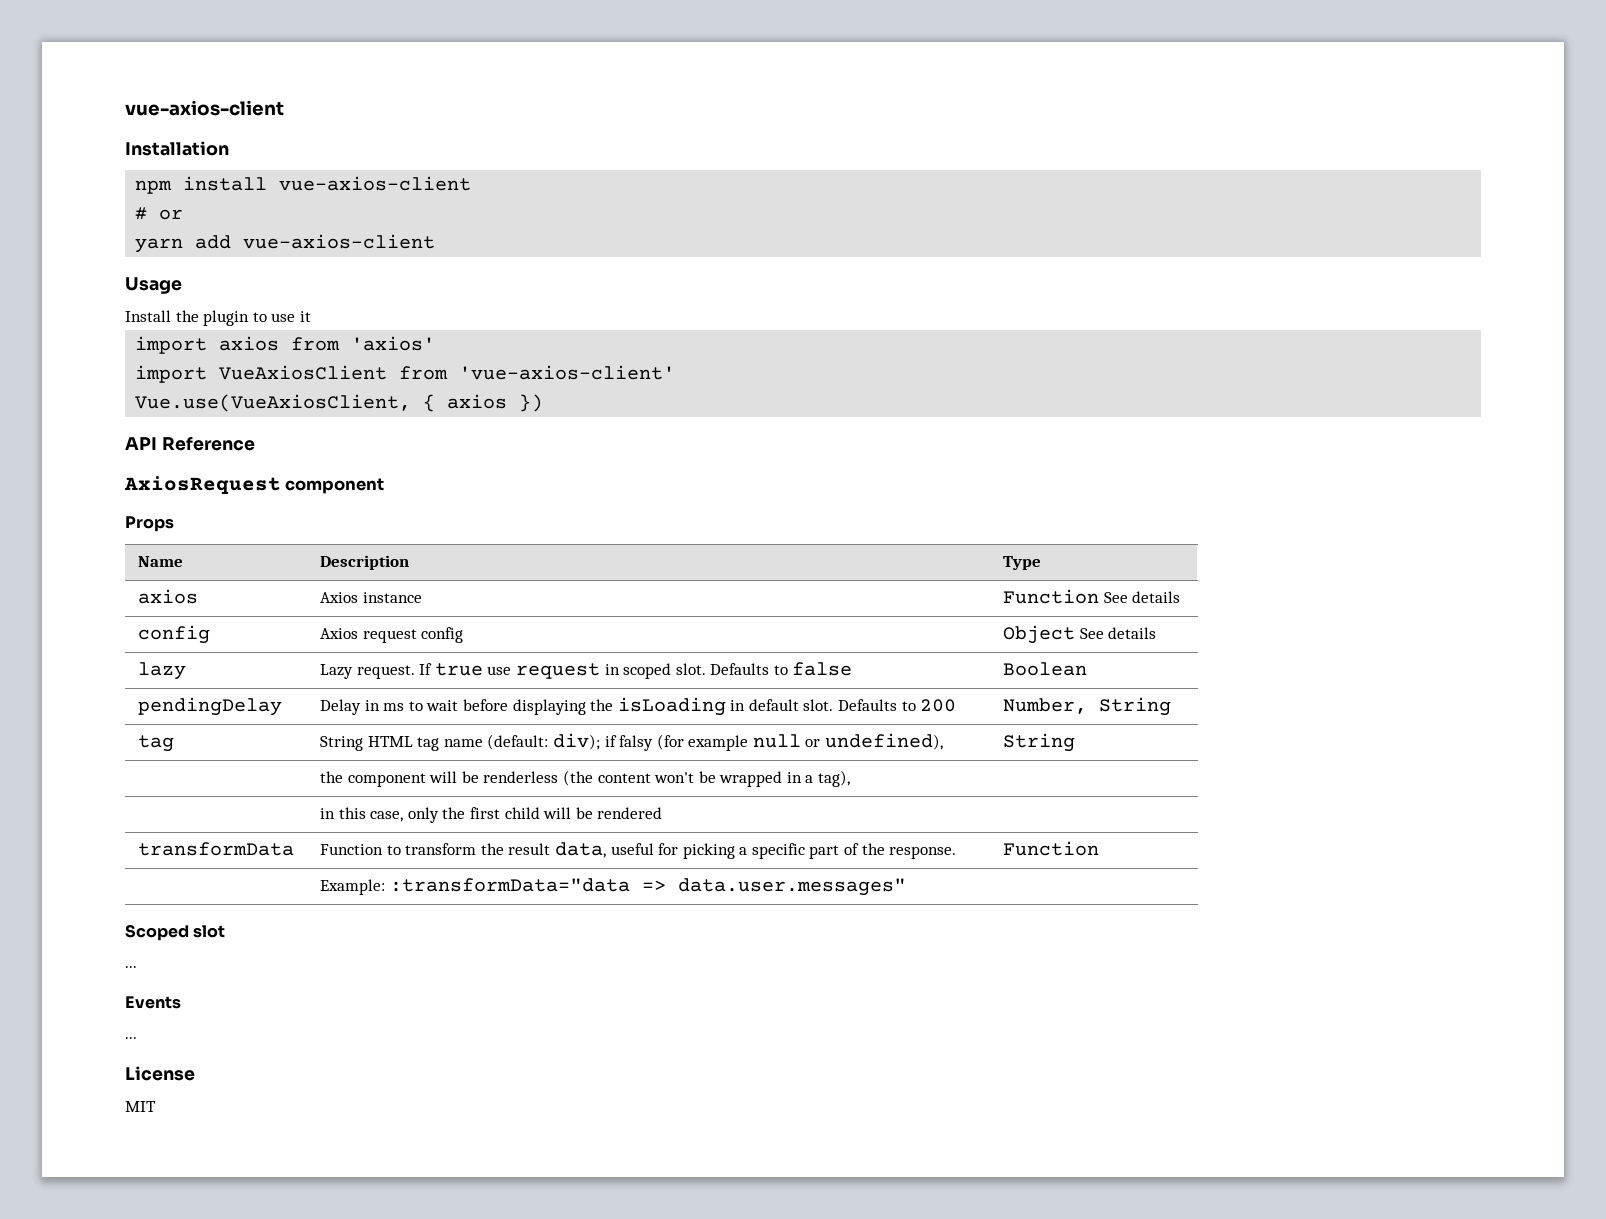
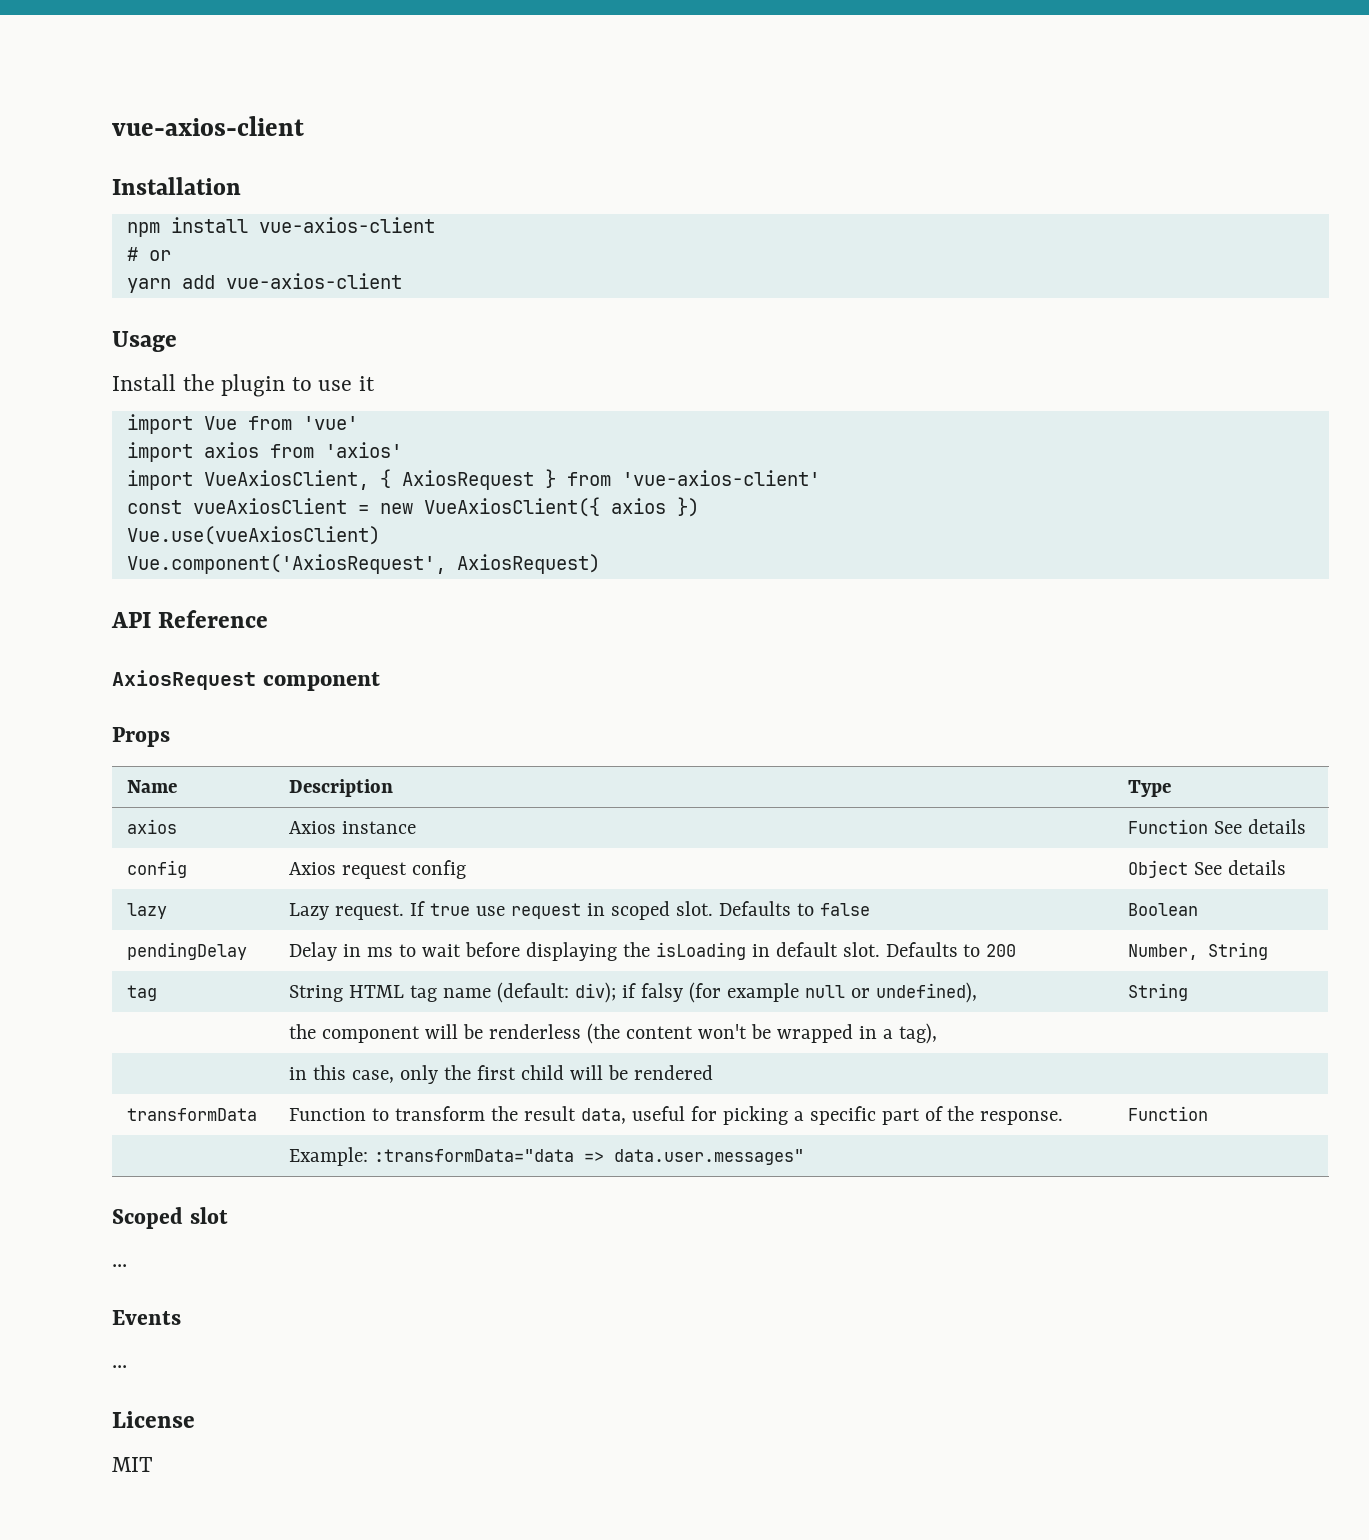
+ import Vue from 'vue'
- import VueAxiosClient from 'vue-axios-client'
- Vue.use(VueAxiosClient, { axios })
+ import VueAxiosClient, { AxiosRequest } from 'vue-axios-client'
+ const vueAxiosClient = new VueAxiosClient({ axios })
+ Vue.use(vueAxiosClient)
+ Vue.component('AxiosRequest', AxiosRequest)

